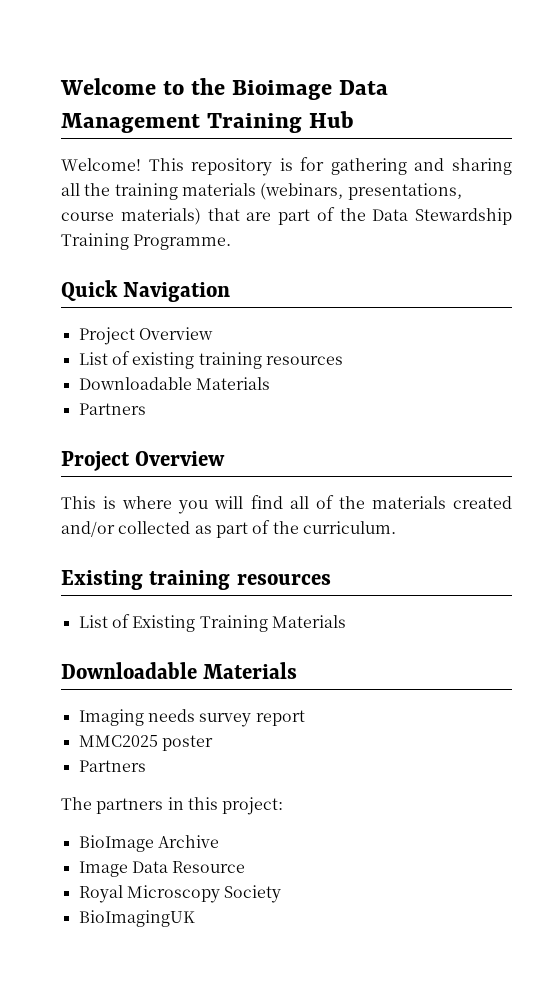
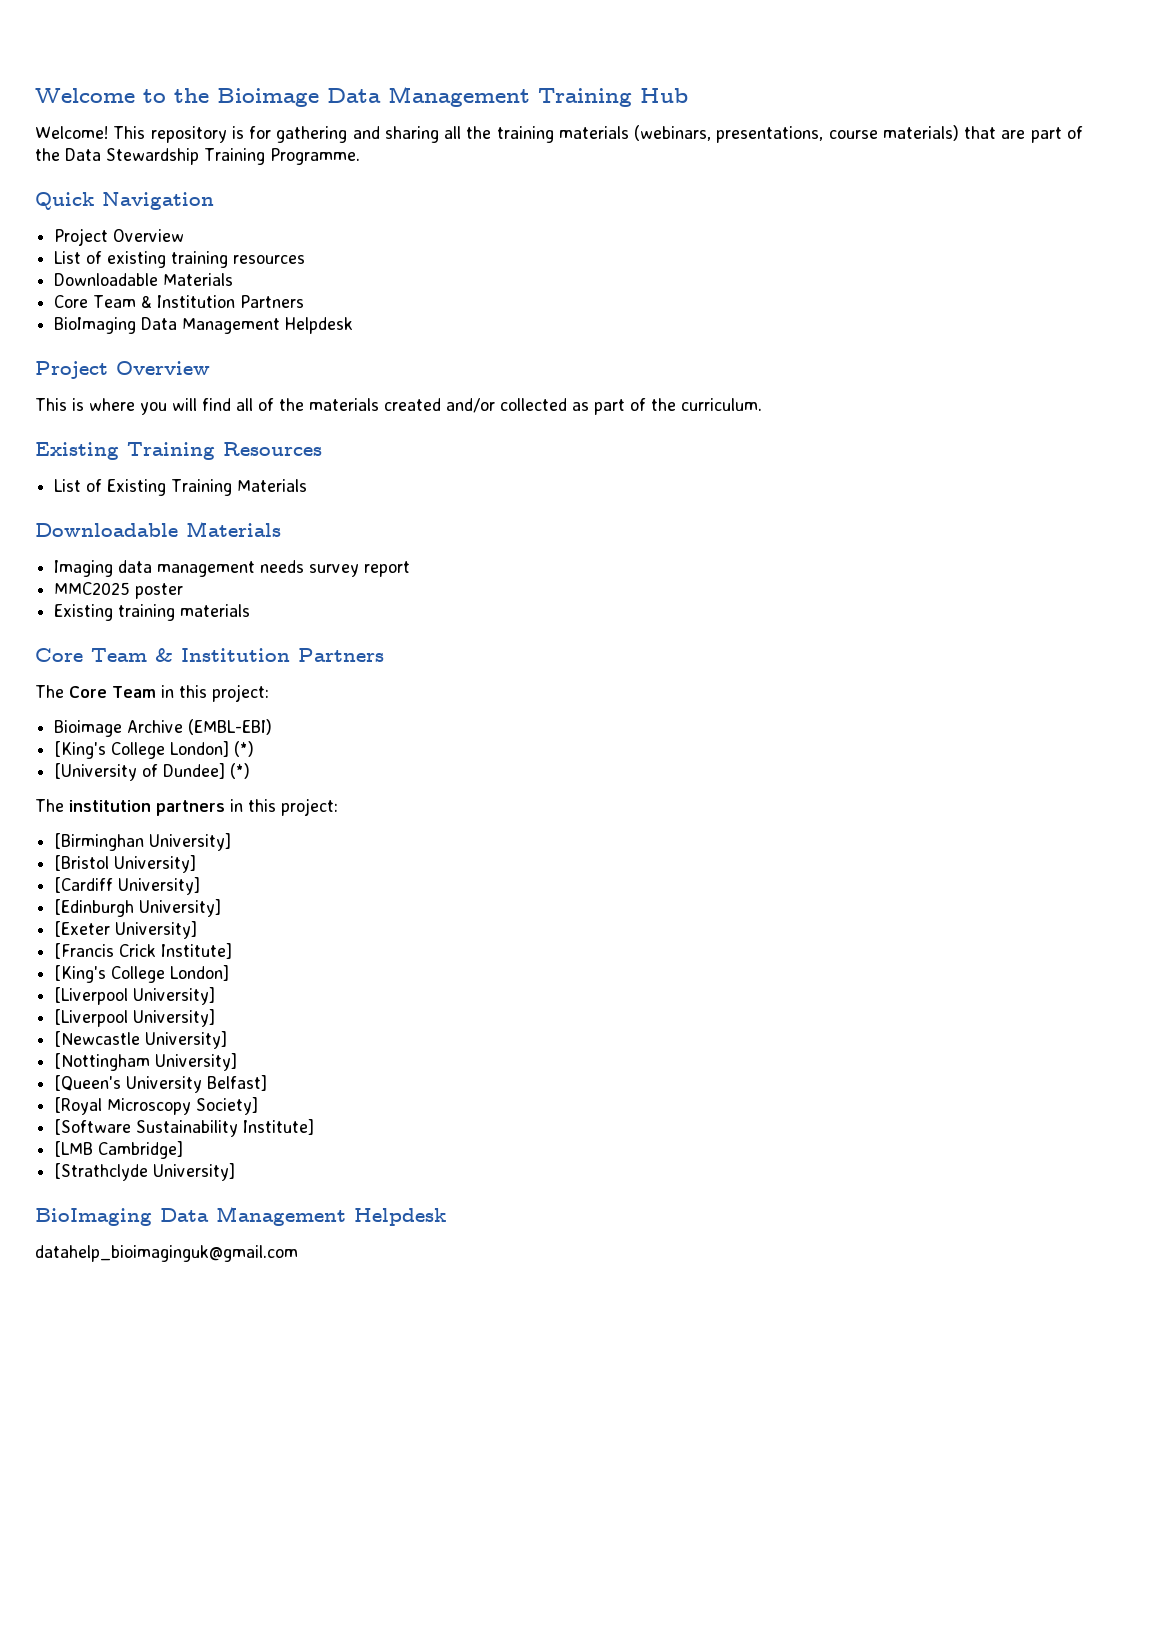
  List of existing training resources
  Downloadable Materials
- Partners
+ Core Team & Institution Partners
+ BioImaging Data Management Helpdesk
- Existing training resources
+ Existing Training Resources
- Imaging needs survey report
+ Imaging data management needs survey report
  MMC2025 poster
- Partners
- The partners in this project:
- BioImage Archive
- Image Data Resource
- Royal Microscopy Society
- BioImagingUK
+ Existing training materials
+ Core Team & Institution Partners
+ The Core Team in this project:
+ Bioimage Archive (EMBL-EBI)
+ [King's College London] (*)
+ [University of Dundee] (*)
+ The institution partners in this project:
+ [Birminghan University]
+ [Bristol University]
+ [Cardiff University]
+ [Edinburgh University]
+ [Exeter University]
+ [Francis Crick Institute]
+ [King's College London]
+ [Liverpool University]
+ [Liverpool University]
+ [Newcastle University]
+ [Nottingham University]
+ [Queen's University Belfast]
+ [Royal Microscopy Society]
+ [Software Sustainability Institute]
+ [LMB Cambridge]
+ [Strathclyde University]
+ BioImaging Data Management Helpdesk
+ datahelp_bioimaginguk@gmail.com

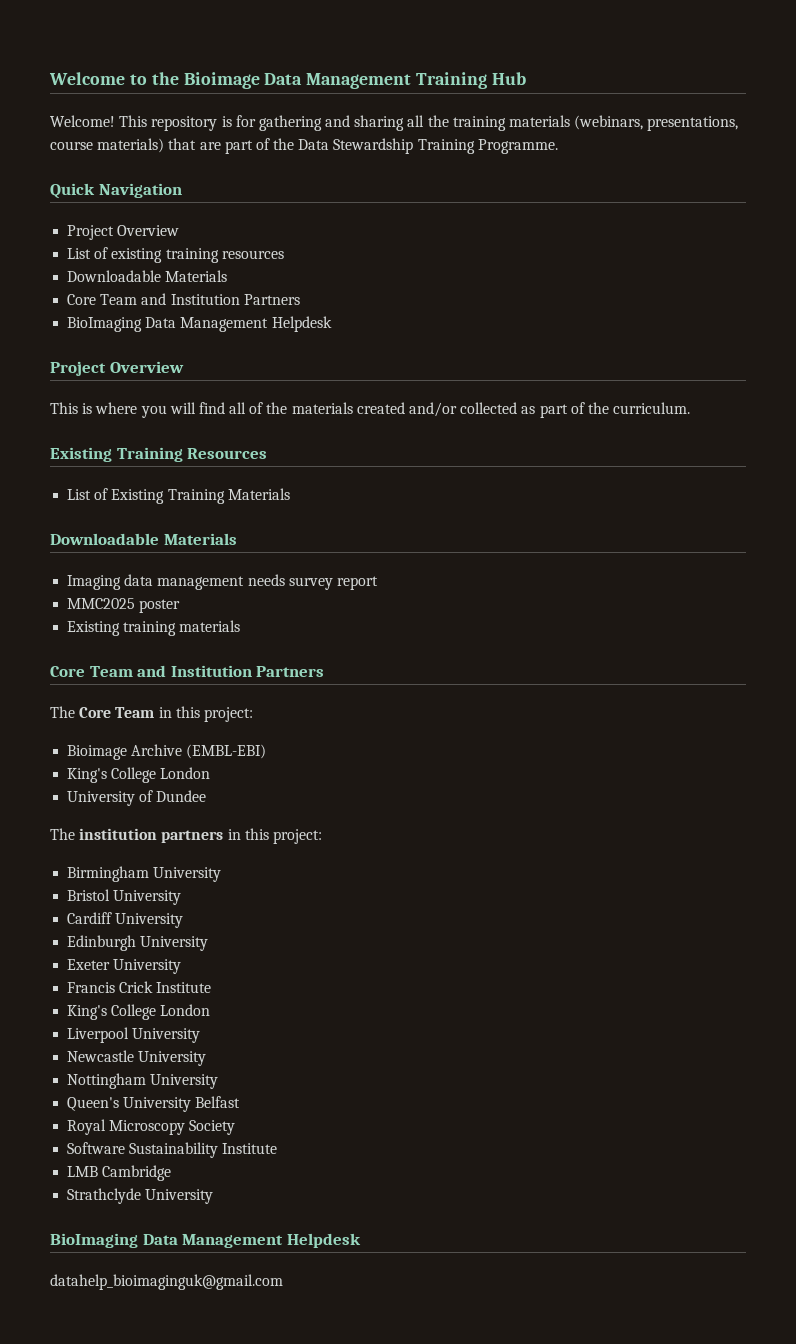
  List of existing training resources
  Downloadable Materials
- Core Team & Institution Partners
+ Core Team and Institution Partners
  Existing training materials
- Core Team & Institution Partners
+ Core Team and Institution Partners
  Bioimage Archive (EMBL-EBI)
- [King's College London] (*)
- [University of Dundee] (*)
+ King's College London
+ University of Dundee
- [Birminghan University]
- [Bristol University]
- [Cardiff University]
- [Edinburgh University]
- [Exeter University]
- [Francis Crick Institute]
- [King's College London]
- [Liverpool University]
- [Liverpool University]
- [Newcastle University]
- [Nottingham University]
- [Queen's University Belfast]
- [Royal Microscopy Society]
- [Software Sustainability Institute]
- [LMB Cambridge]
- [Strathclyde University]
+ Birmingham University
+ Bristol University
+ Cardiff University
+ Edinburgh University
+ Exeter University
+ Francis Crick Institute
+ King's College London
+ Liverpool University
+ Newcastle University
+ Nottingham University
+ Queen's University Belfast
+ Royal Microscopy Society
+ Software Sustainability Institute
+ LMB Cambridge
+ Strathclyde University

